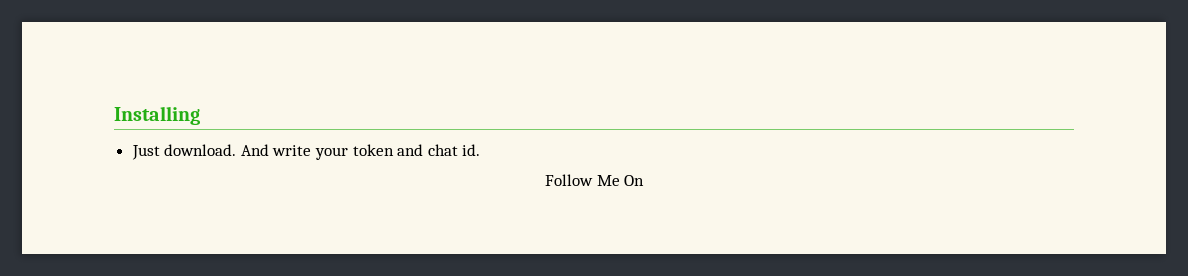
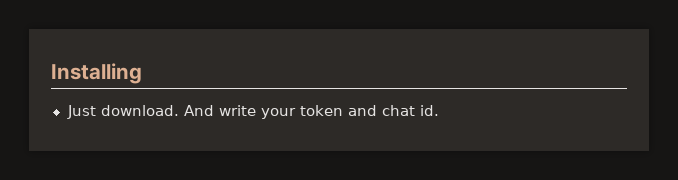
- Follow Me On

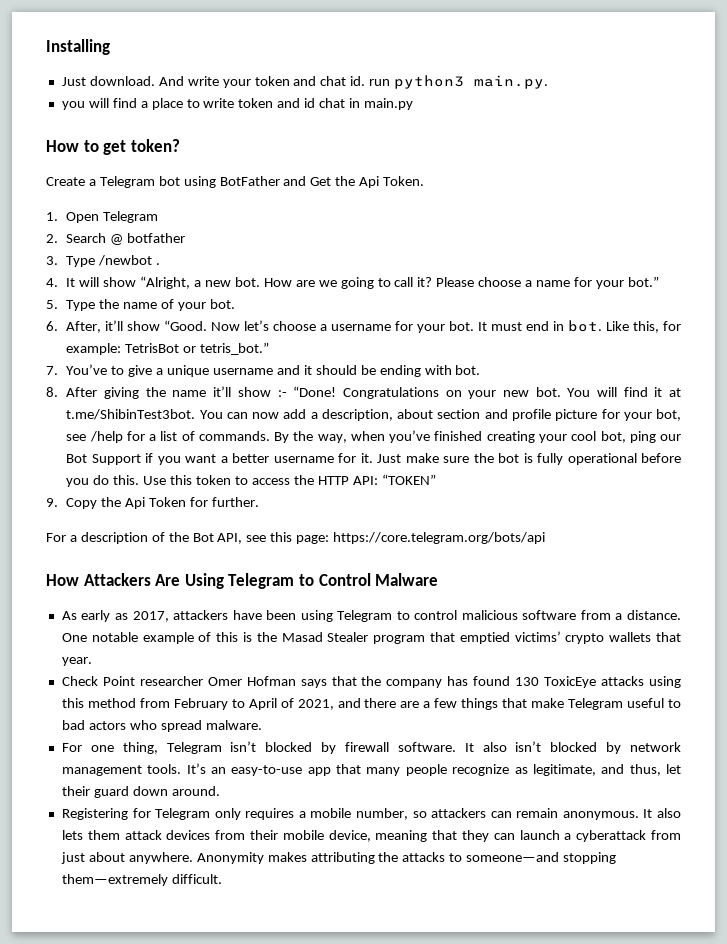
- And write your token and chat id.
+ And write your token and chat id. run python3 main.py.
+ you will find a place to write token and id chat in main.py
+ How to get token?
+ Create a Telegram bot using BotFather and Get the Api Token.
+ 1. Open Telegram
+ 2. Search @ botfather
+ 3. Type /newbot .
+ 4. It will show “Alright, a new bot. How are we going to call it? Please choose a name for your bot.”
+ 5. Type the name of your bot.
+ 6. After, it’ll show “Good. Now let’s choose a username for your bot. It must end in bot. Like this, for example: TetrisBot or tetris_bot.”
+ 7. You’ve to give a unique username and it should be ending with bot.
+ 8. After giving the name it’ll show :- “Done! Congratulations on your new bot. You will find it at t.me/ShibinTest3bot. You can now add a description, about section and profile picture for your bot, see /help for a list of commands. By the way, when you’ve finished creating your cool bot, ping our Bot Support if you want a better username for it. Just make sure the bot is fully operational before you do this. Use this token to access the HTTP API: “TOKEN”
+ 9. Copy the Api Token for further.
+ For a description of the Bot API, see this page: https://core.telegram.org/bots/api
+ How Attackers Are Using Telegram to Control Malware
+ As early as 2017, attackers have been using Telegram to control malicious software from a distance. One notable example of this is the Masad Stealer program that emptied victims’ crypto wallets that year.
+ Check Point researcher Omer Hofman says that the company has found 130 ToxicEye attacks using this method from February to April of 2021, and there are a few things that make Telegram useful to bad actors who spread malware.
+ For one thing, Telegram isn’t blocked by firewall software. It also isn’t blocked by network management tools. It’s an easy-to-use app that many people recognize as legitimate, and thus, let their guard down around.
+ Registering for Telegram only requires a mobile number, so attackers can remain anonymous. It also lets them attack devices from their mobile device, meaning that they can launch a cyberattack from just about anywhere. Anonymity makes attributing the attacks to someone—and stopping them—extremely difficult.

